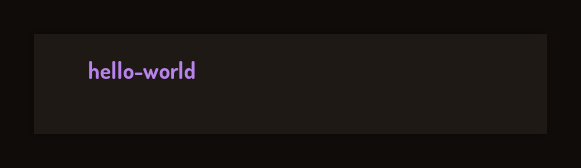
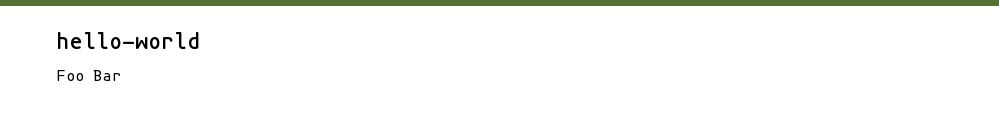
+ Foo Bar

